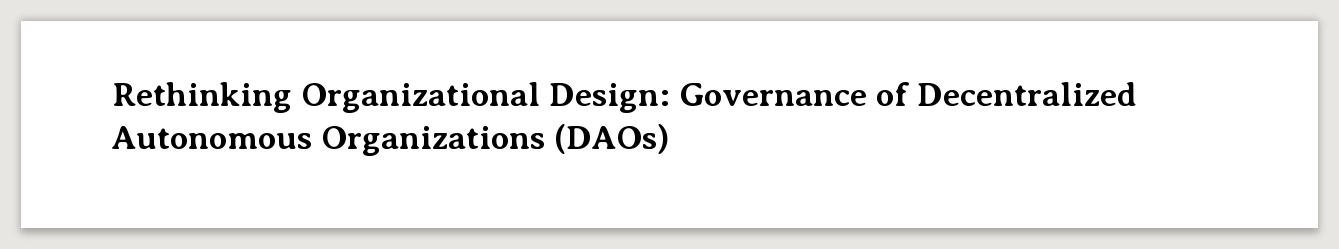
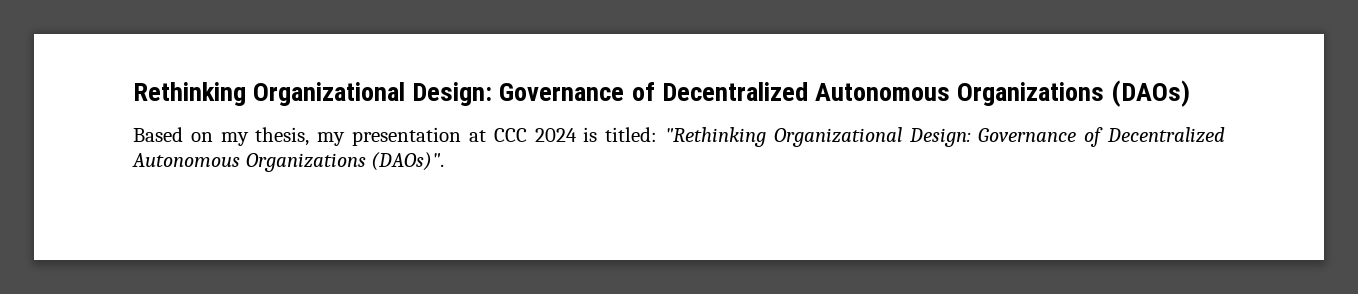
+ Based on my thesis, my presentation at CCC 2024 is titled: "Rethinking Organizational Design: Governance of Decentralized Autonomous Organizations (DAOs)".

